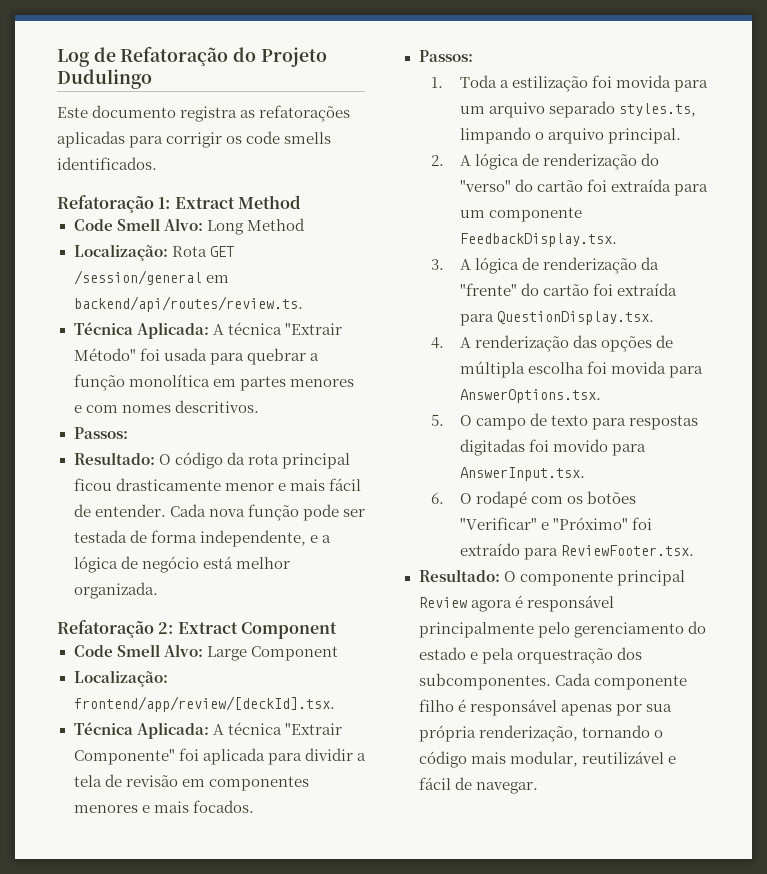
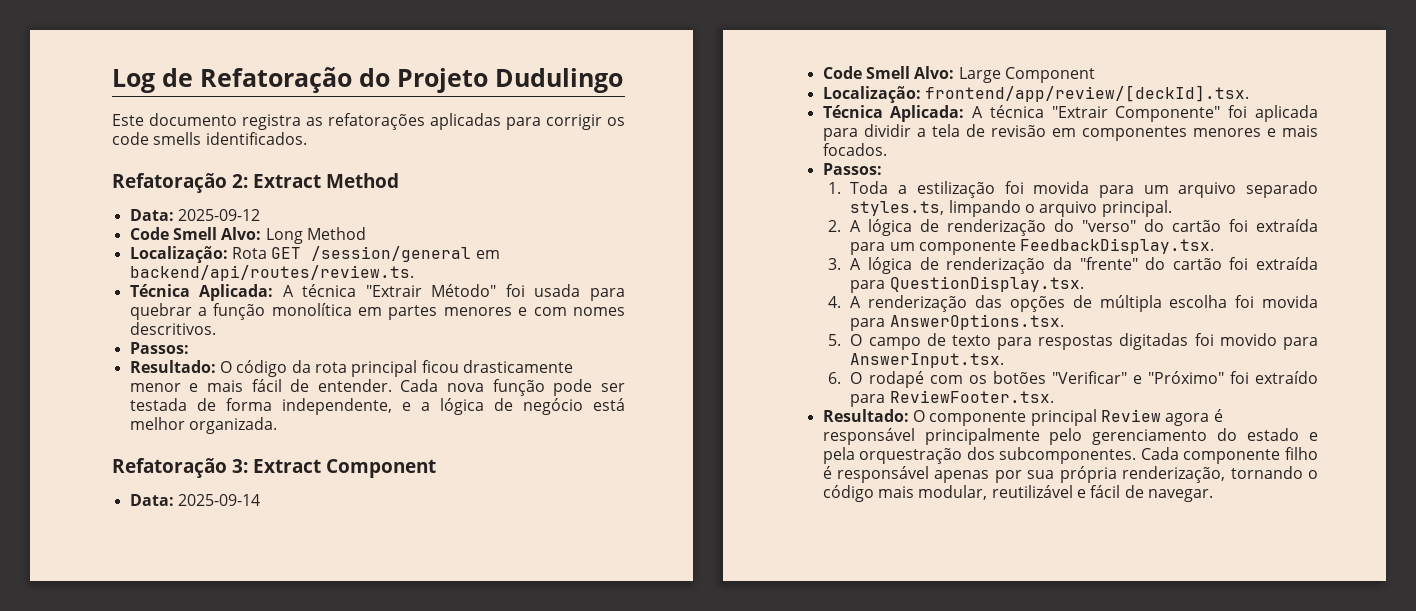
- Refatoração 1: Extract Method
+ Refatoração 2: Extract Method
+ Data: 2025-09-12
- Refatoração 2: Extract Component
+ Refatoração 3: Extract Component
+ Data: 2025-09-14

